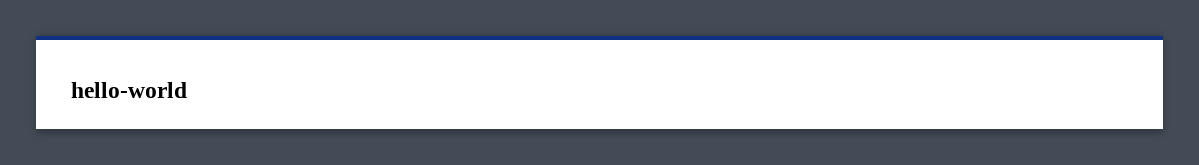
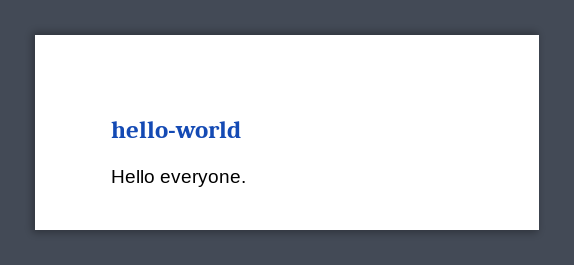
+ Hello everyone.

